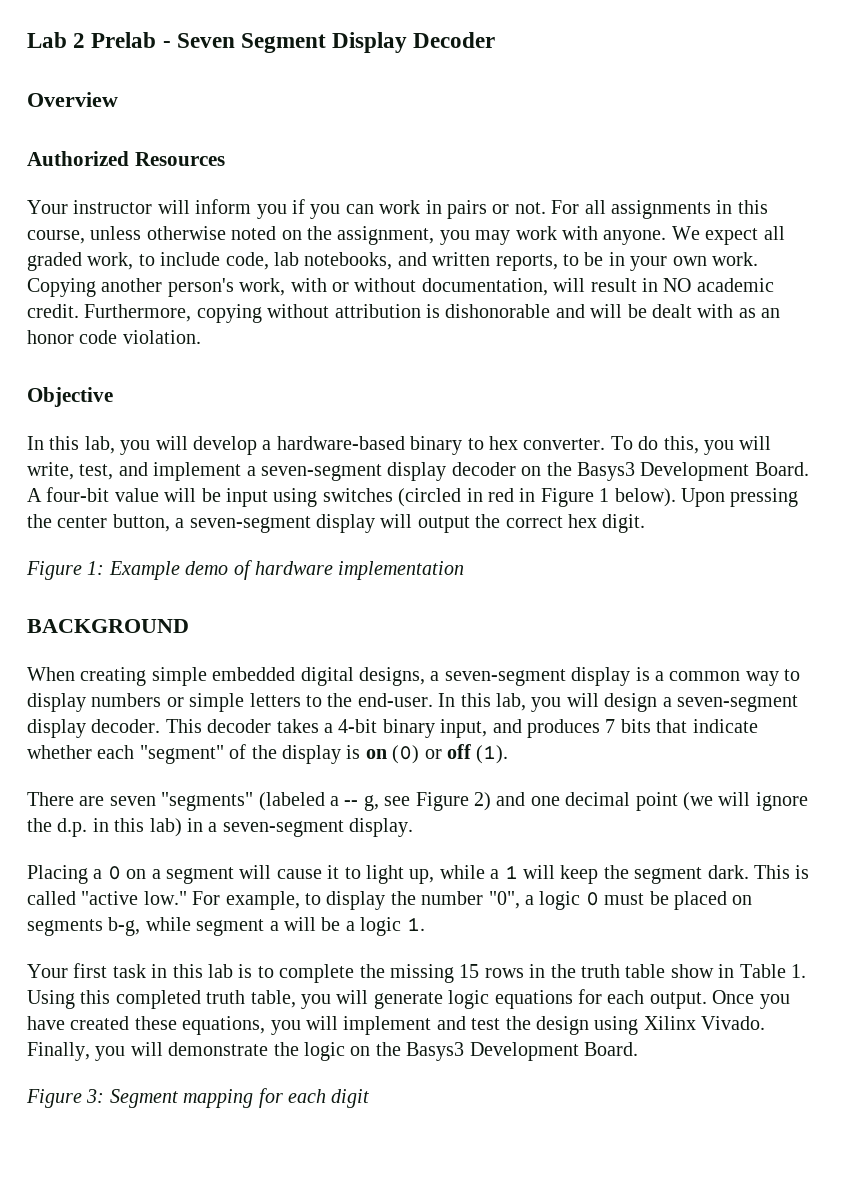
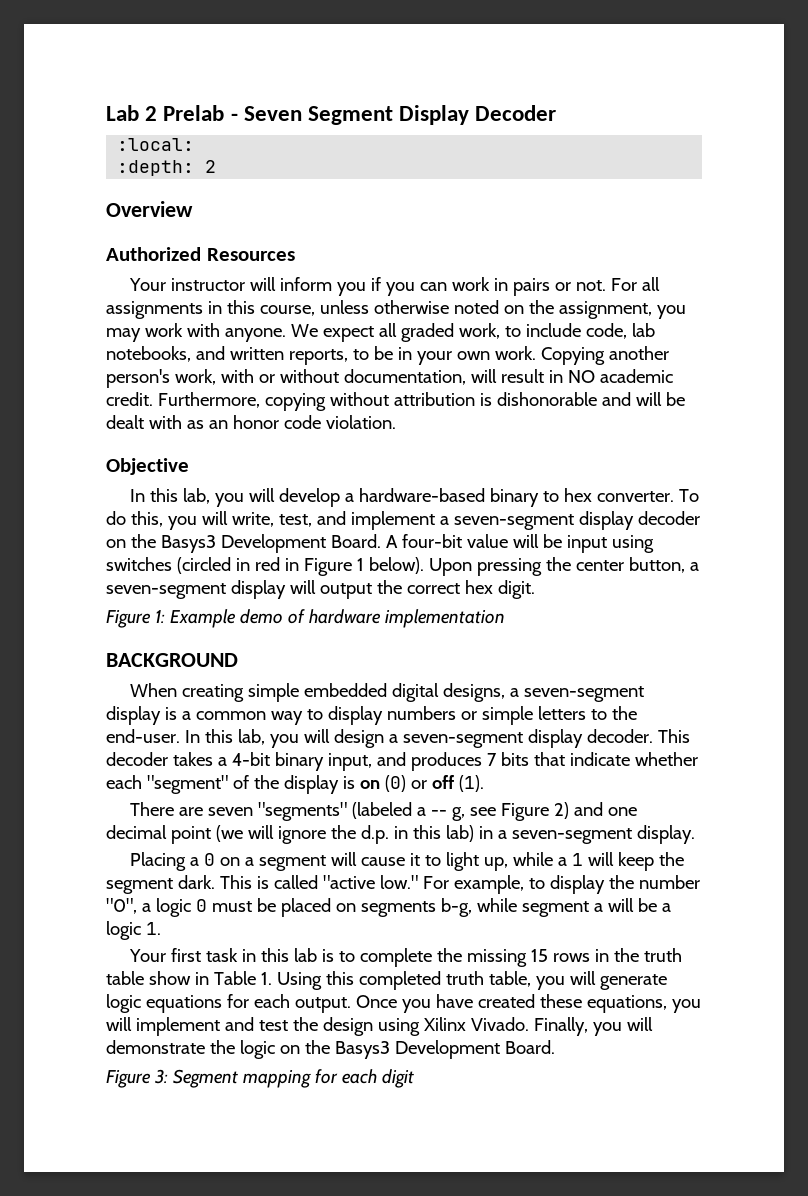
+ :local:
+ :depth: 2

